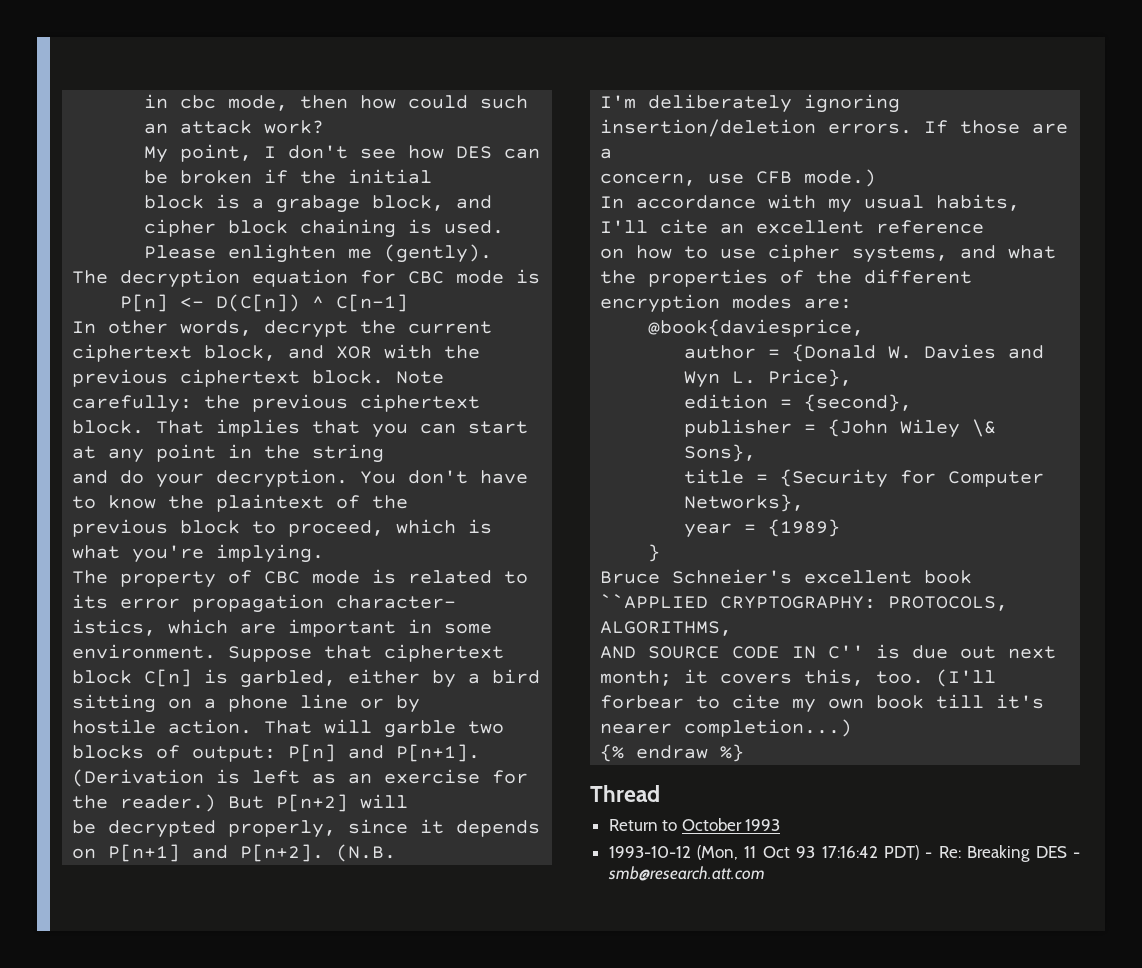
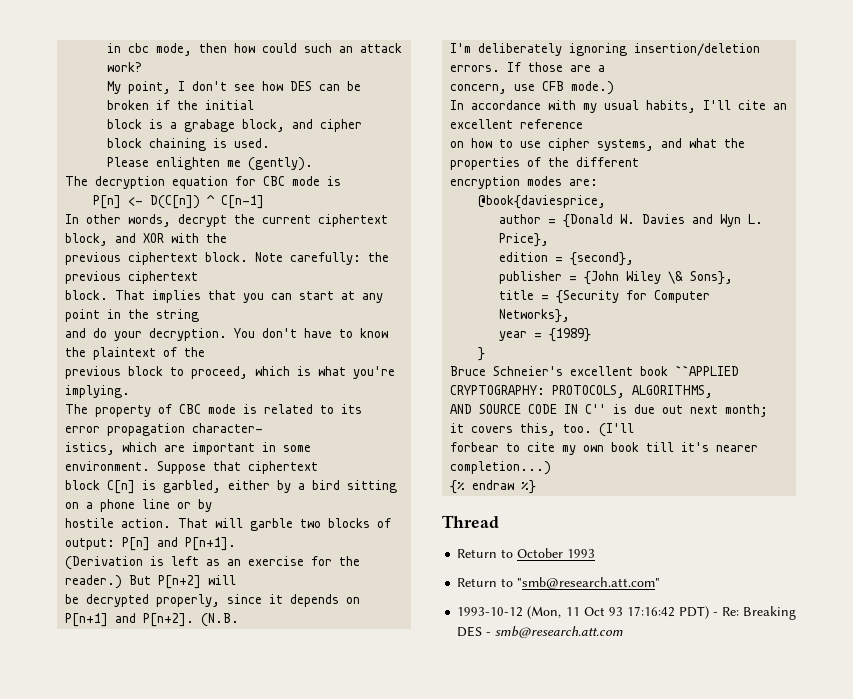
+ Return to "smb@research.att.com"

